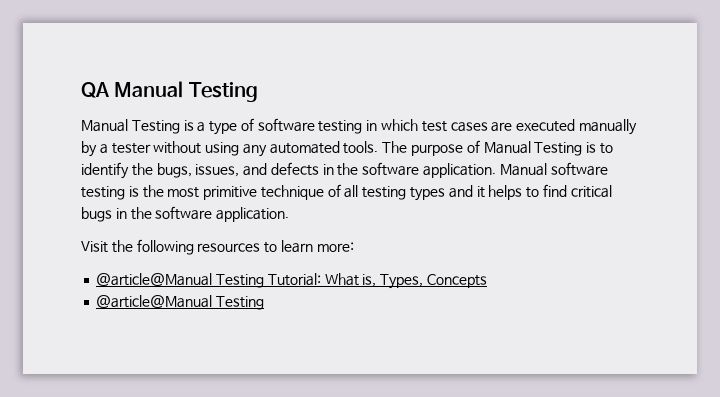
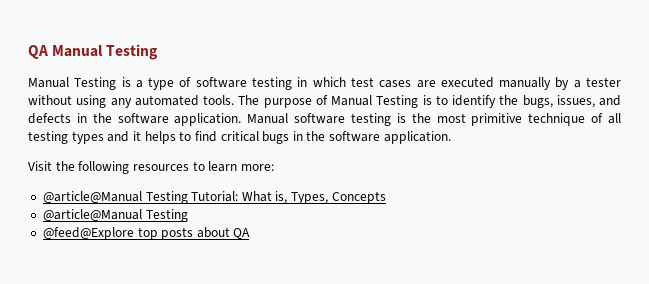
+ @feed@Explore top posts about QA

